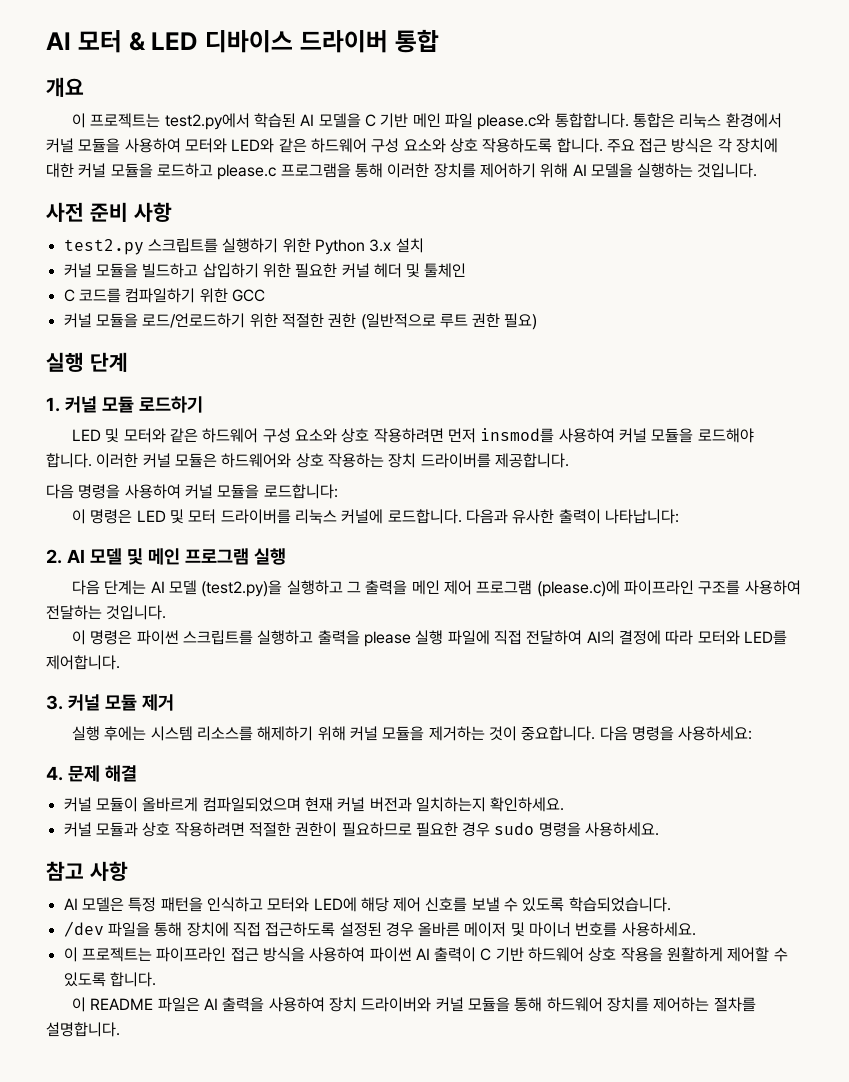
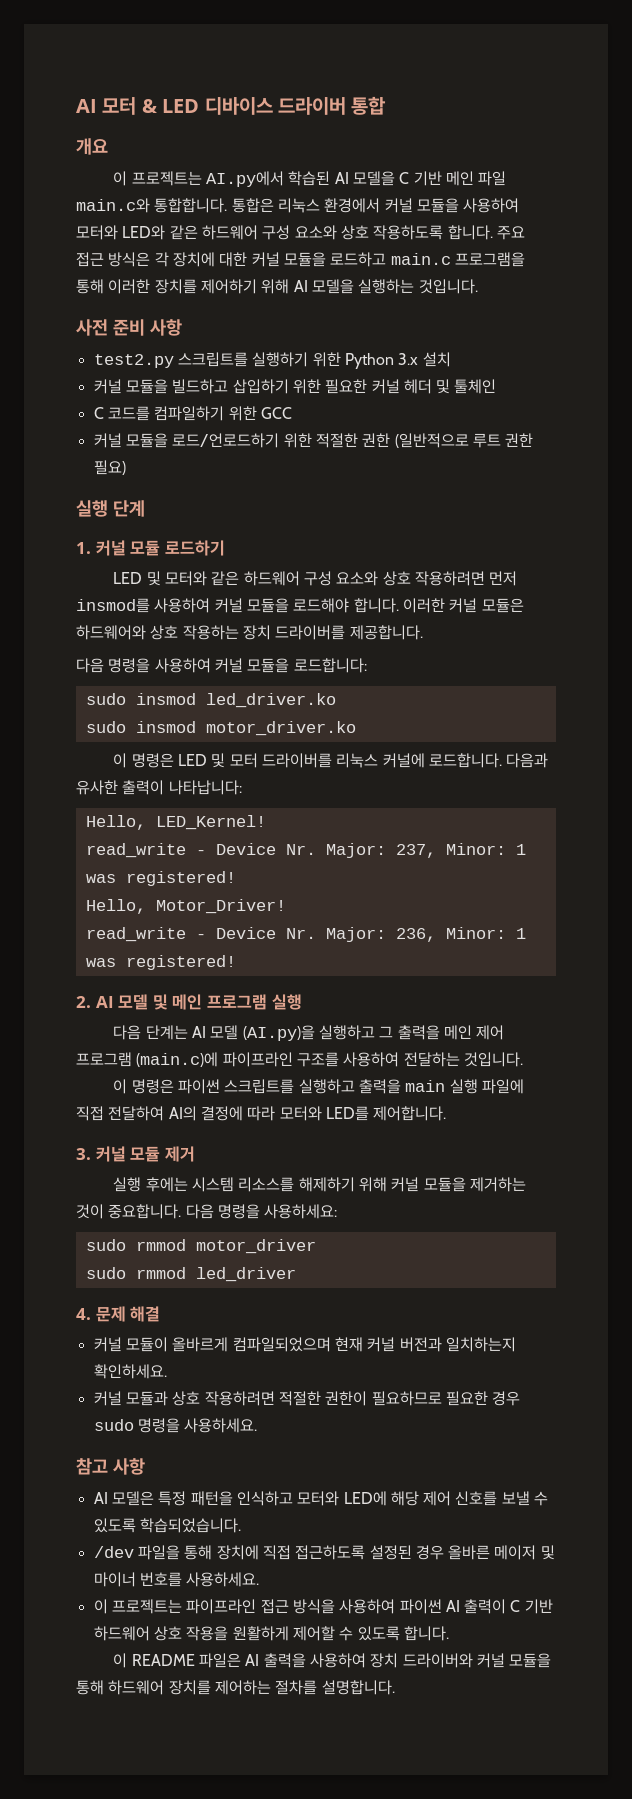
- 이 프로젝트는 test2.py에서 학습된 AI 모델을 C 기반 메인 파일 please.c와 통합합니다.
+ 이 프로젝트는 AI.py에서 학습된 AI 모델을 C 기반 메인 파일 main.c와 통합합니다.
- 주요 접근 방식은 각 장치에 대한 커널 모듈을 로드하고 please.c 프로그램을 통해 이러한 장치를 제어하기 위해 AI 모델을 실행하는 것입니다.
+ 주요 접근 방식은 각 장치에 대한 커널 모듈을 로드하고 main.c 프로그램을 통해 이러한 장치를 제어하기 위해 AI 모델을 실행하는 것입니다.
+ sudo insmod led_driver.ko
+ sudo insmod motor_driver.ko
+ Hello, LED_Kernel!
+ read_write - Device Nr. Major: 237, Minor: 1 was registered!
+ Hello, Motor_Driver!
+ read_write - Device Nr. Major: 236, Minor: 1 was registered!
- 다음 단계는 AI 모델 (test2.py)을 실행하고 그 출력을 메인 제어 프로그램 (please.c)에 파이프라인 구조를 사용하여 전달하는 것입니다.
+ 다음 단계는 AI 모델 (AI.py)을 실행하고 그 출력을 메인 제어 프로그램 (main.c)에 파이프라인 구조를 사용하여 전달하는 것입니다.
- 이 명령은 파이썬 스크립트를 실행하고 출력을 please 실행 파일에 직접 전달하여 AI의 결정에 따라 모터와 LED를 제어합니다.
+ 이 명령은 파이썬 스크립트를 실행하고 출력을 main 실행 파일에 직접 전달하여 AI의 결정에 따라 모터와 LED를 제어합니다.
+ sudo rmmod motor_driver
+ sudo rmmod led_driver

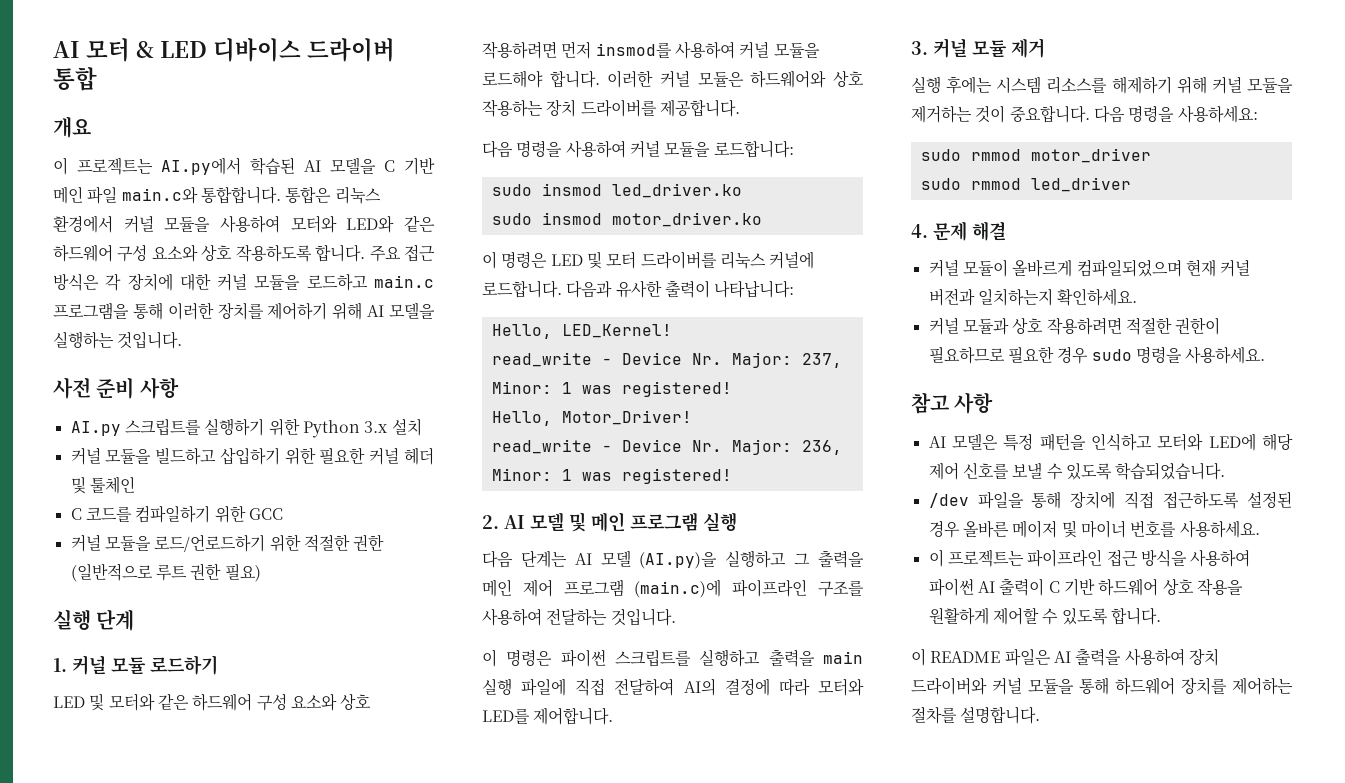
- test2.py 스크립트를 실행하기 위한 Python 3.x 설치
+ AI.py 스크립트를 실행하기 위한 Python 3.x 설치

